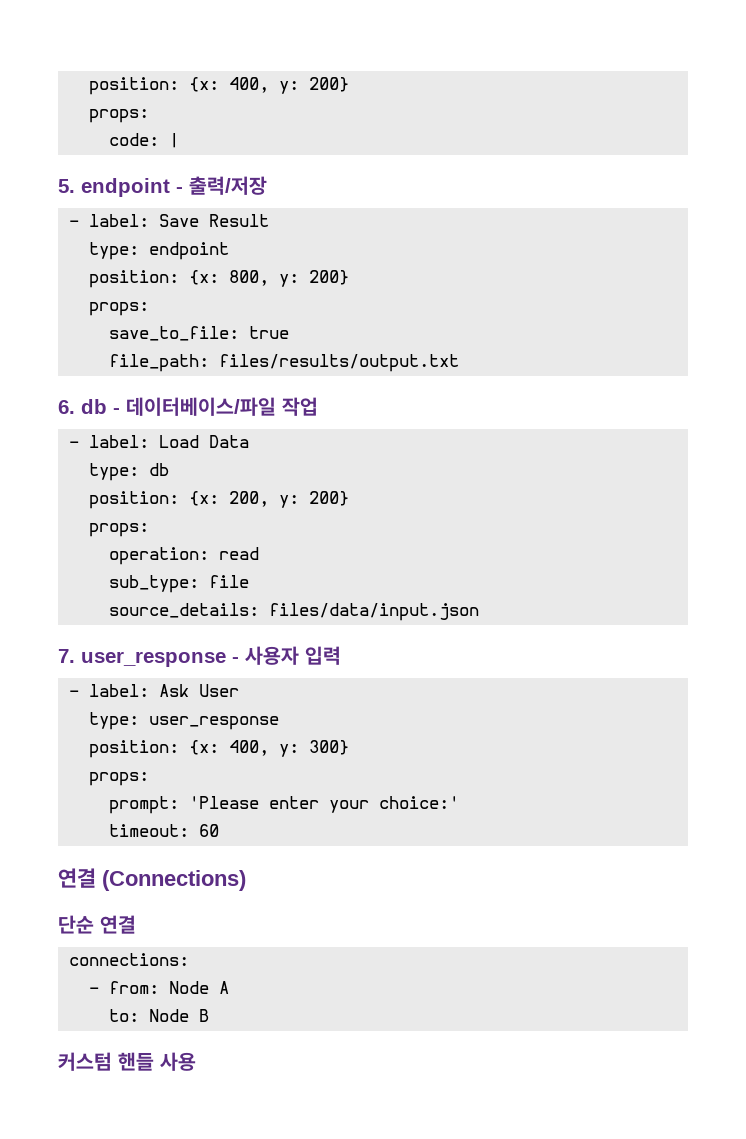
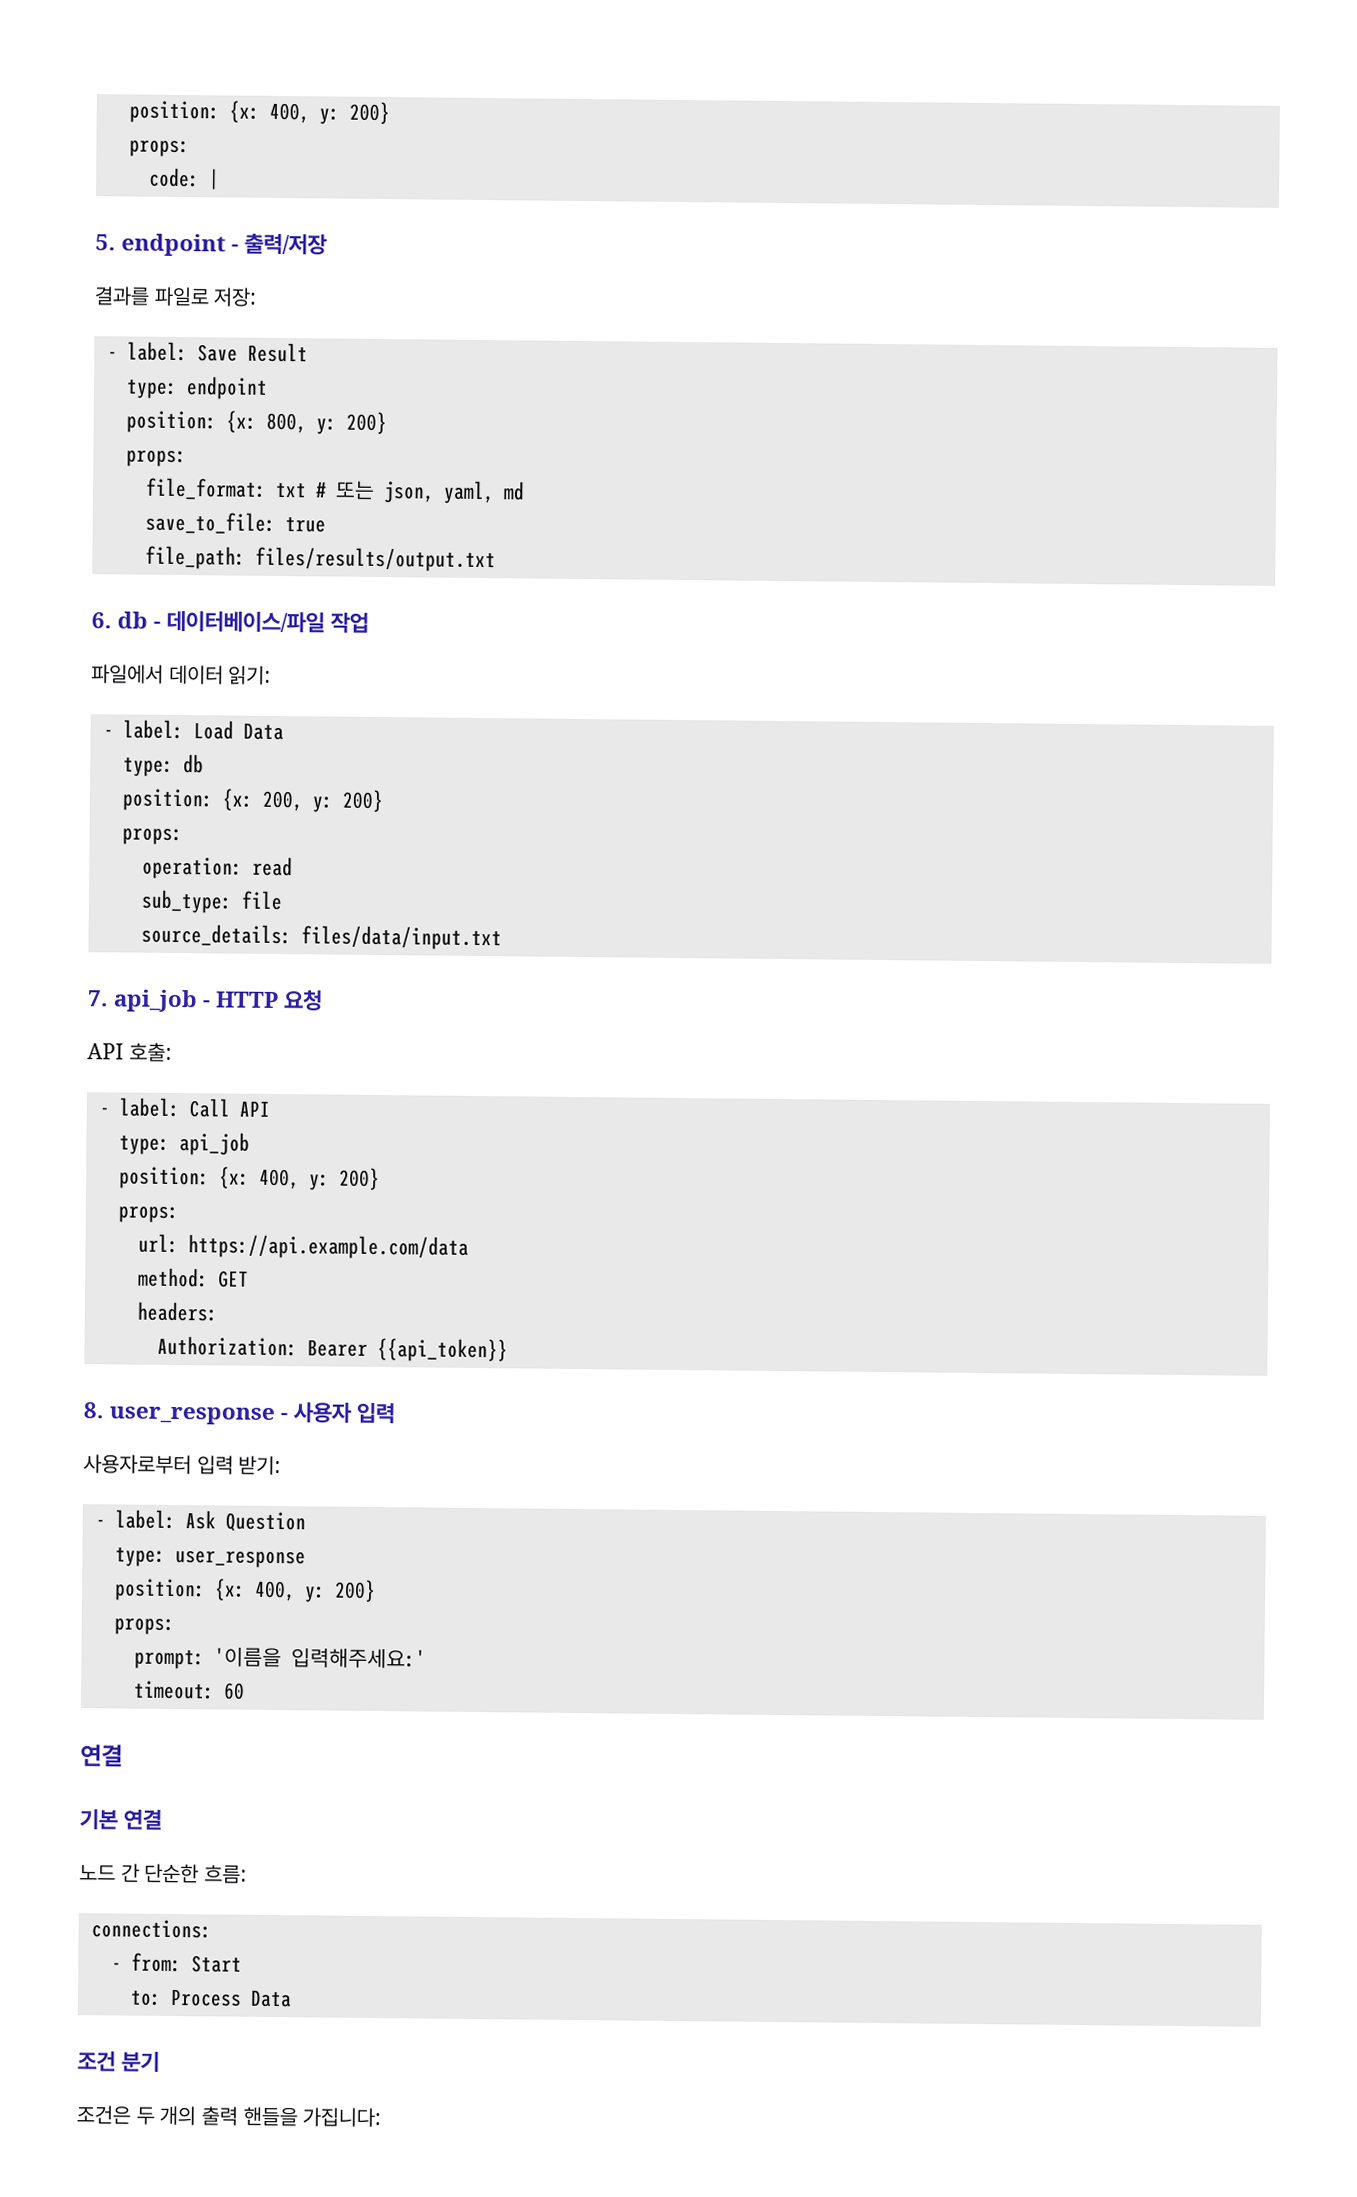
+ 결과를 파일로 저장:
+ file_format: txt # 또는 json, yaml, md
+ 파일에서 데이터 읽기:
- source_details: files/data/input.json
+ source_details: files/data/input.txt
- 7. user_response - 사용자 입력
+ 7. api_job - HTTP 요청
+ API 호출:
+ - label: Call API
+ type: api_job
+ position: {x: 400, y: 200}
+ props:
+ url: https://api.example.com/data
+ method: GET
+ headers:
+ Authorization: Bearer {{api_token}}
+ 8. user_response - 사용자 입력
+ 사용자로부터 입력 받기:
- - label: Ask User
+ - label: Ask Question
  type: user_response
- position: {x: 400, y: 300}
+ position: {x: 400, y: 200}
- prompt: 'Please enter your choice:'
+ prompt: '이름을 입력해주세요:'
  timeout: 60
- 연결 (Connections)
- 단순 연결
+ 연결
+ 기본 연결
+ 노드 간 단순한 흐름:
- - from: Node A
+ - from: Start
- to: Node B
- 커스텀 핸들 사용
+ to: Process Data
+ 조건 분기
+ 조건은 두 개의 출력 핸들을 가집니다:

